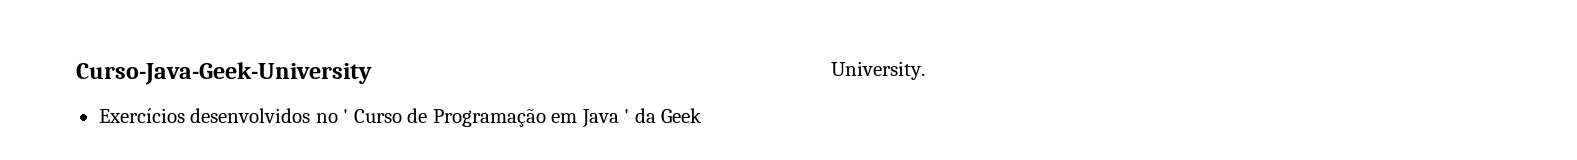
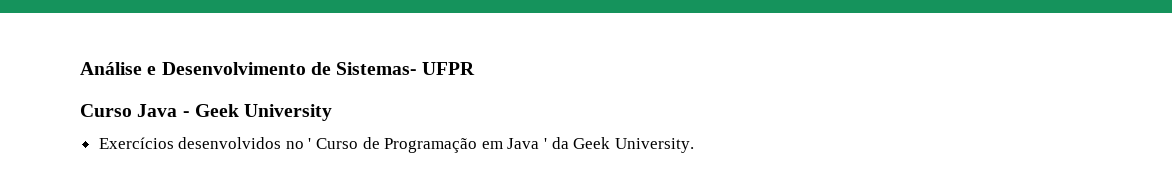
- Curso-Java-Geek-University
+ Análise e Desenvolvimento de Sistemas- UFPR
+ Curso Java - Geek University

